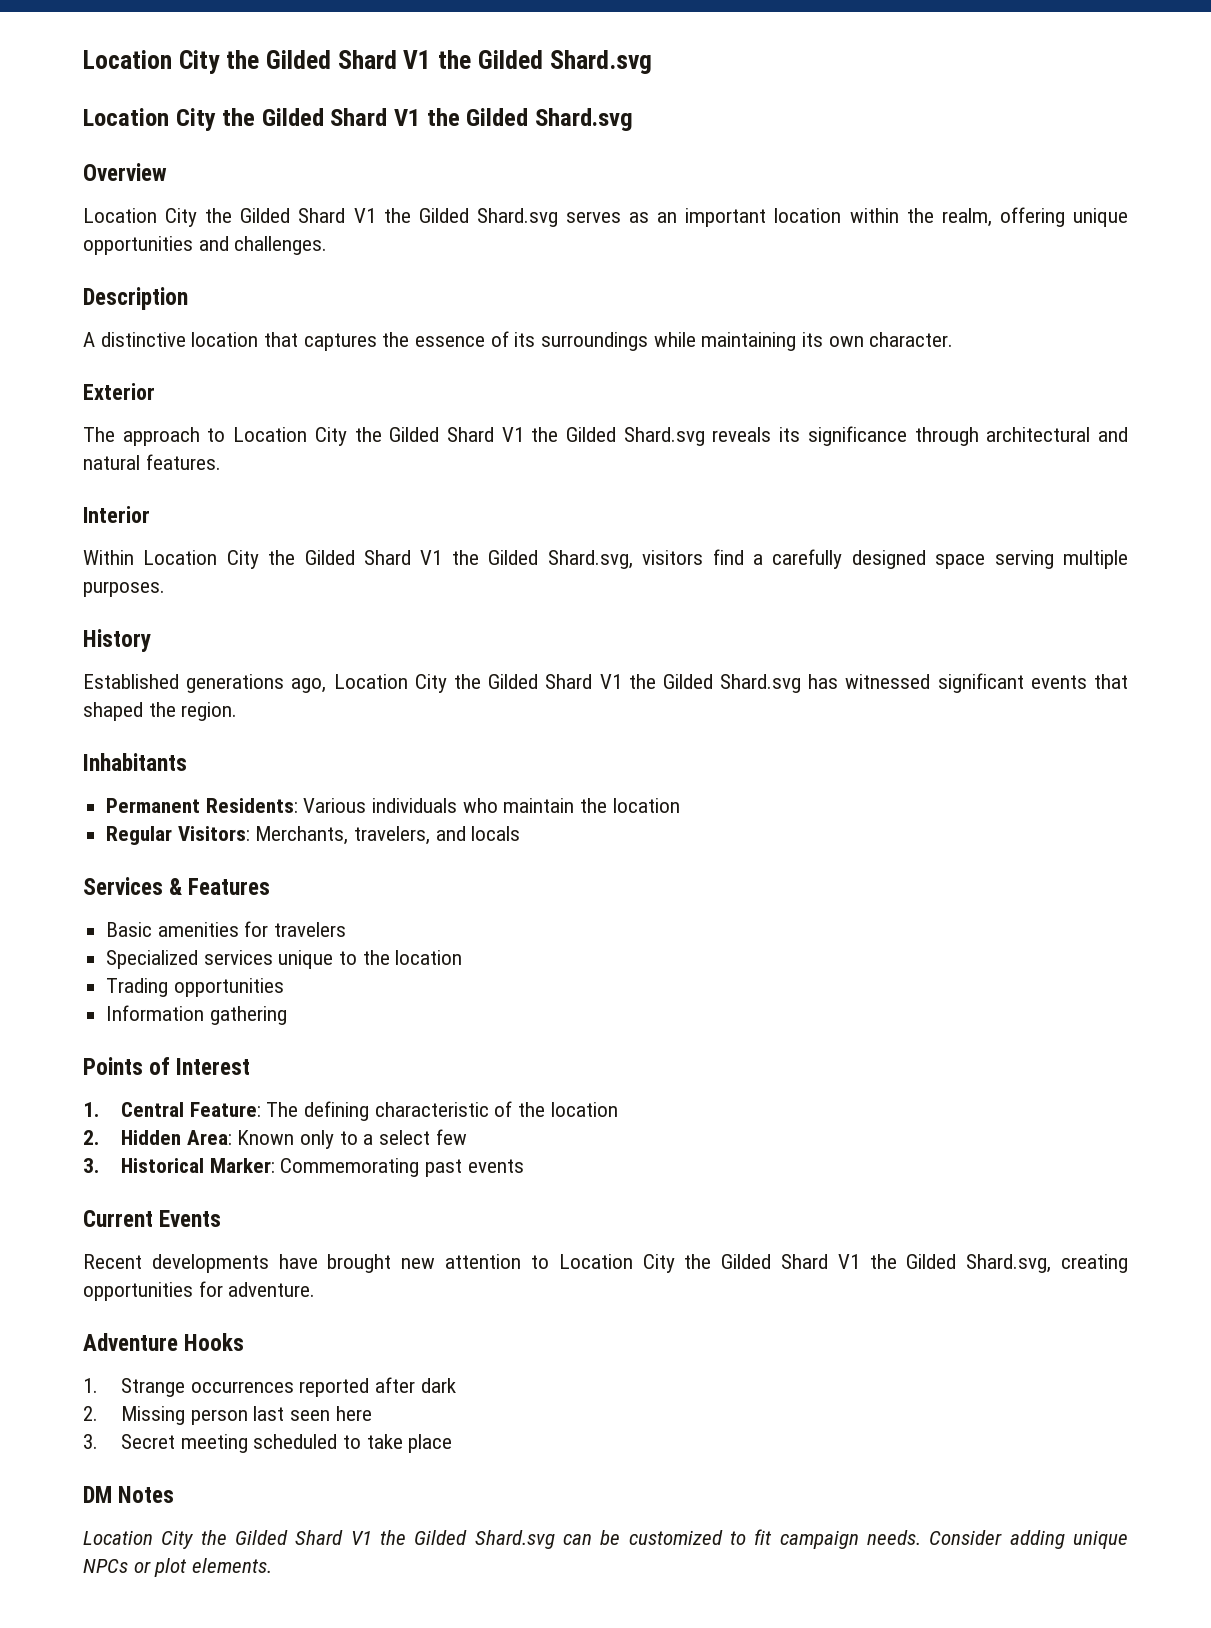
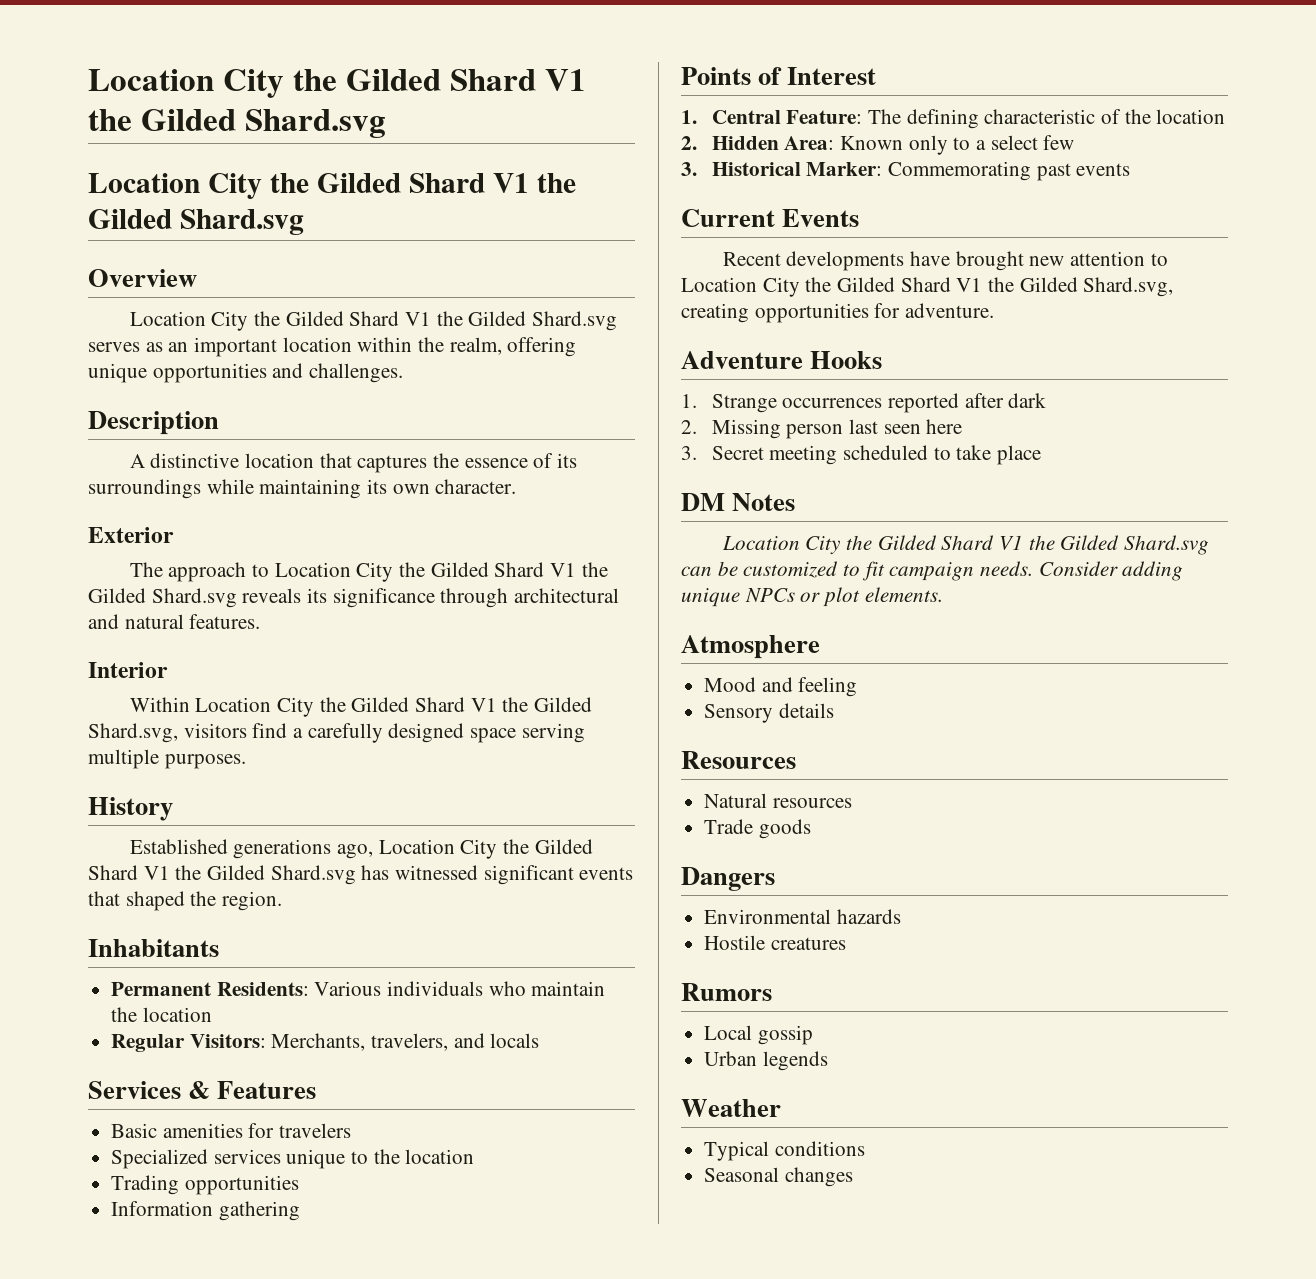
+ Atmosphere
+ Mood and feeling
+ Sensory details
+ Resources
+ Natural resources
+ Trade goods
+ Dangers
+ Environmental hazards
+ Hostile creatures
+ Rumors
+ Local gossip
+ Urban legends
+ Weather
+ Typical conditions
+ Seasonal changes

